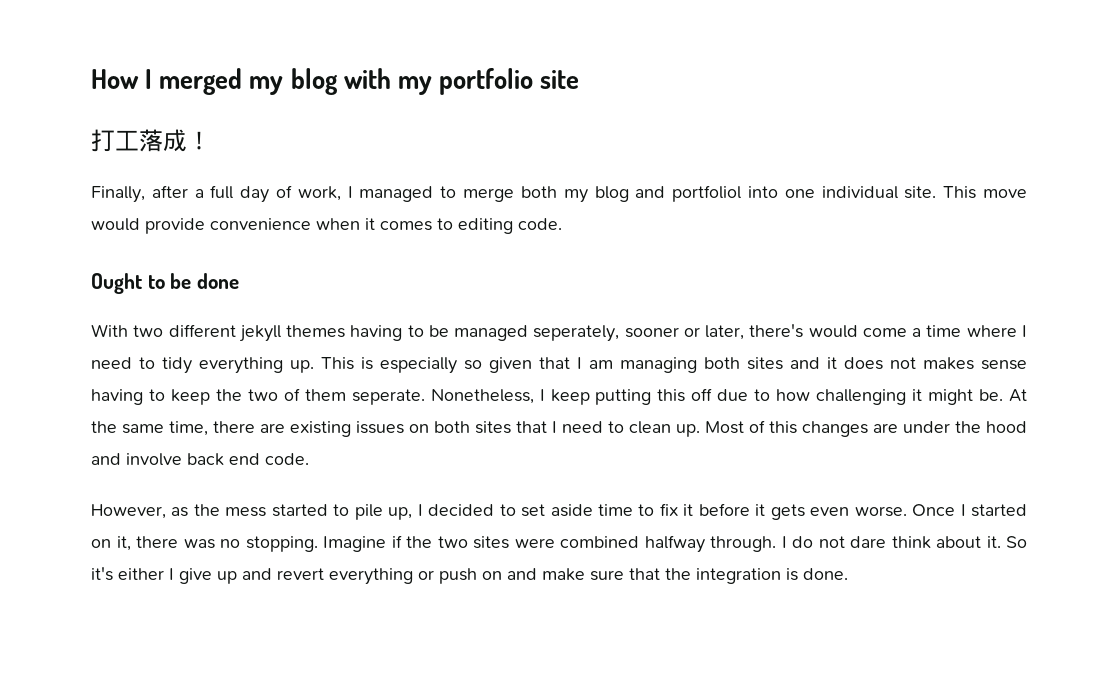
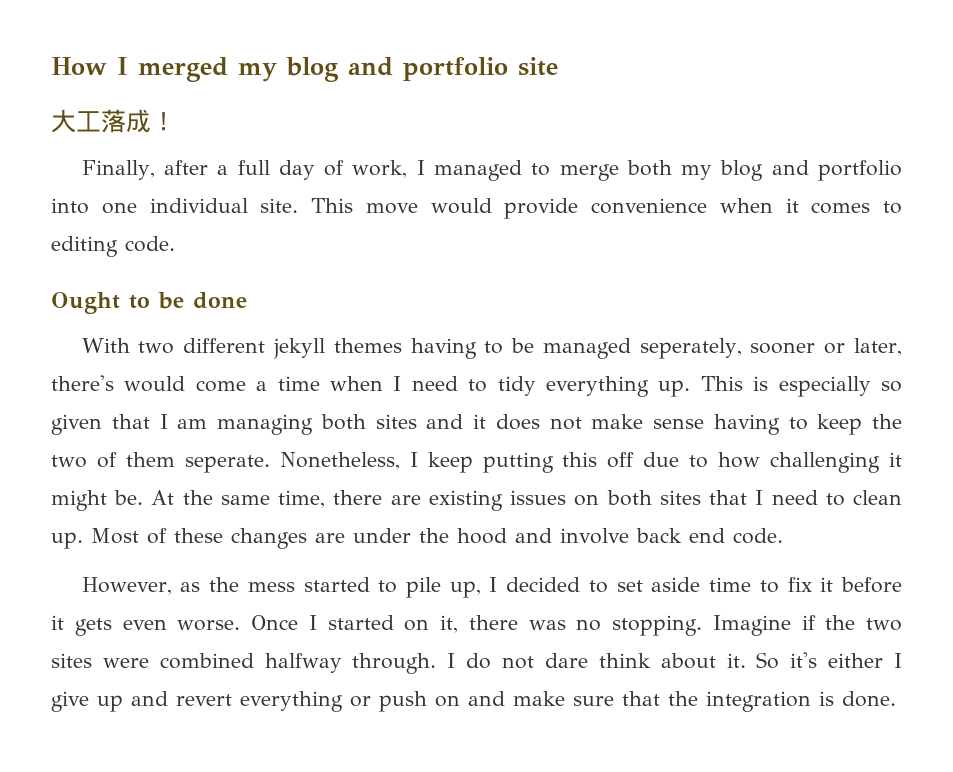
- How I merged my blog with my portfolio site
+ How I merged my blog and portfolio site
- 打工落成！
+ 大工落成！
- Finally, after a full day of work, I managed to merge both my blog and portfoliol into one individual site.
+ Finally, after a full day of work, I managed to merge both my blog and portfolio into one individual site.
- With two different jekyll themes having to be managed seperately, sooner or later, there's would come a time where I need to tidy everything up.
+ With two different jekyll themes having to be managed seperately, sooner or later, there's would come a time when I need to tidy everything up.
- This is especially so given that I am managing both sites and it does not makes sense having to keep the two of them seperate.
+ This is especially so given that I am managing both sites and it does not make sense having to keep the two of them seperate.
- Most of this changes are under the hood and involve back end code.
+ Most of these changes are under the hood and involve back end code.

